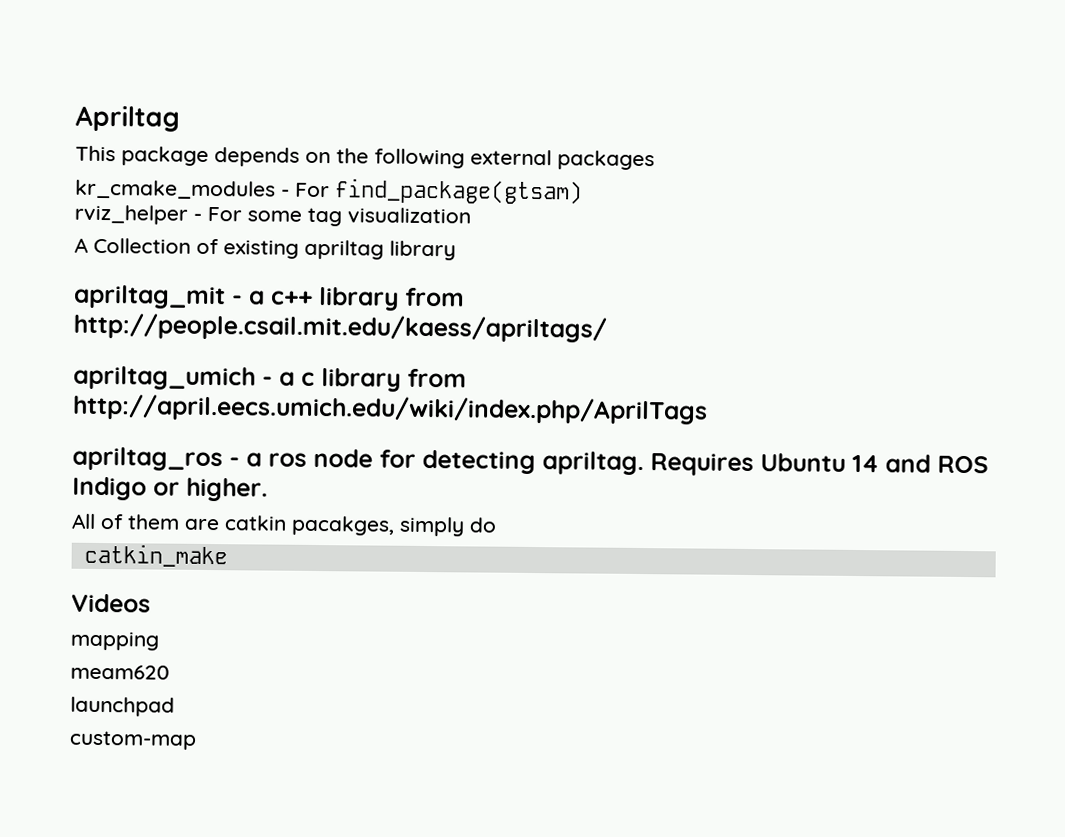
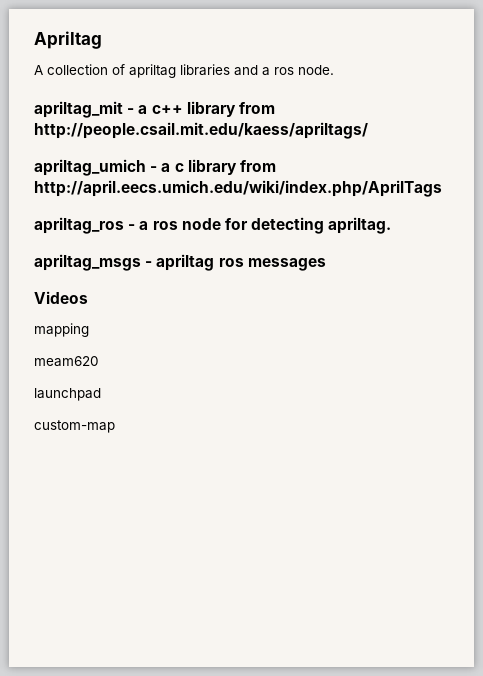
- This package depends on the following external packages
- kr_cmake_modules - For find_package(gtsam)
- rviz_helper - For some tag visualization
- A Collection of existing apriltag library
+ A collection of apriltag libraries and a ros node.
- apriltag_ros - a ros node for detecting apriltag. Requires Ubuntu 14 and ROS Indigo or higher.
- All of them are catkin pacakges, simply do
- catkin_make
+ apriltag_ros - a ros node for detecting apriltag.
+ apriltag_msgs - apriltag ros messages

